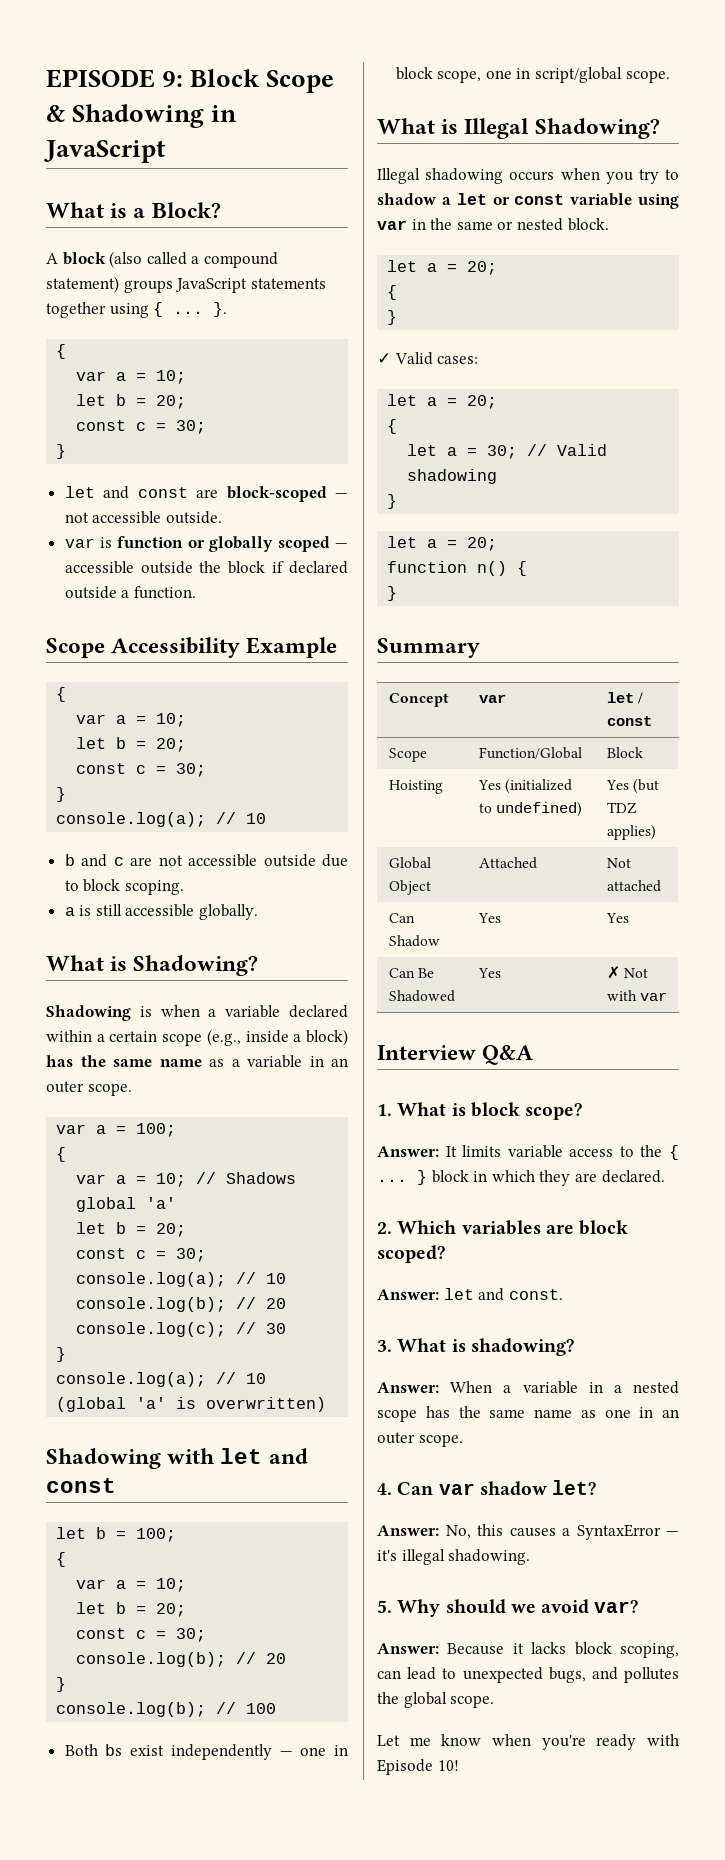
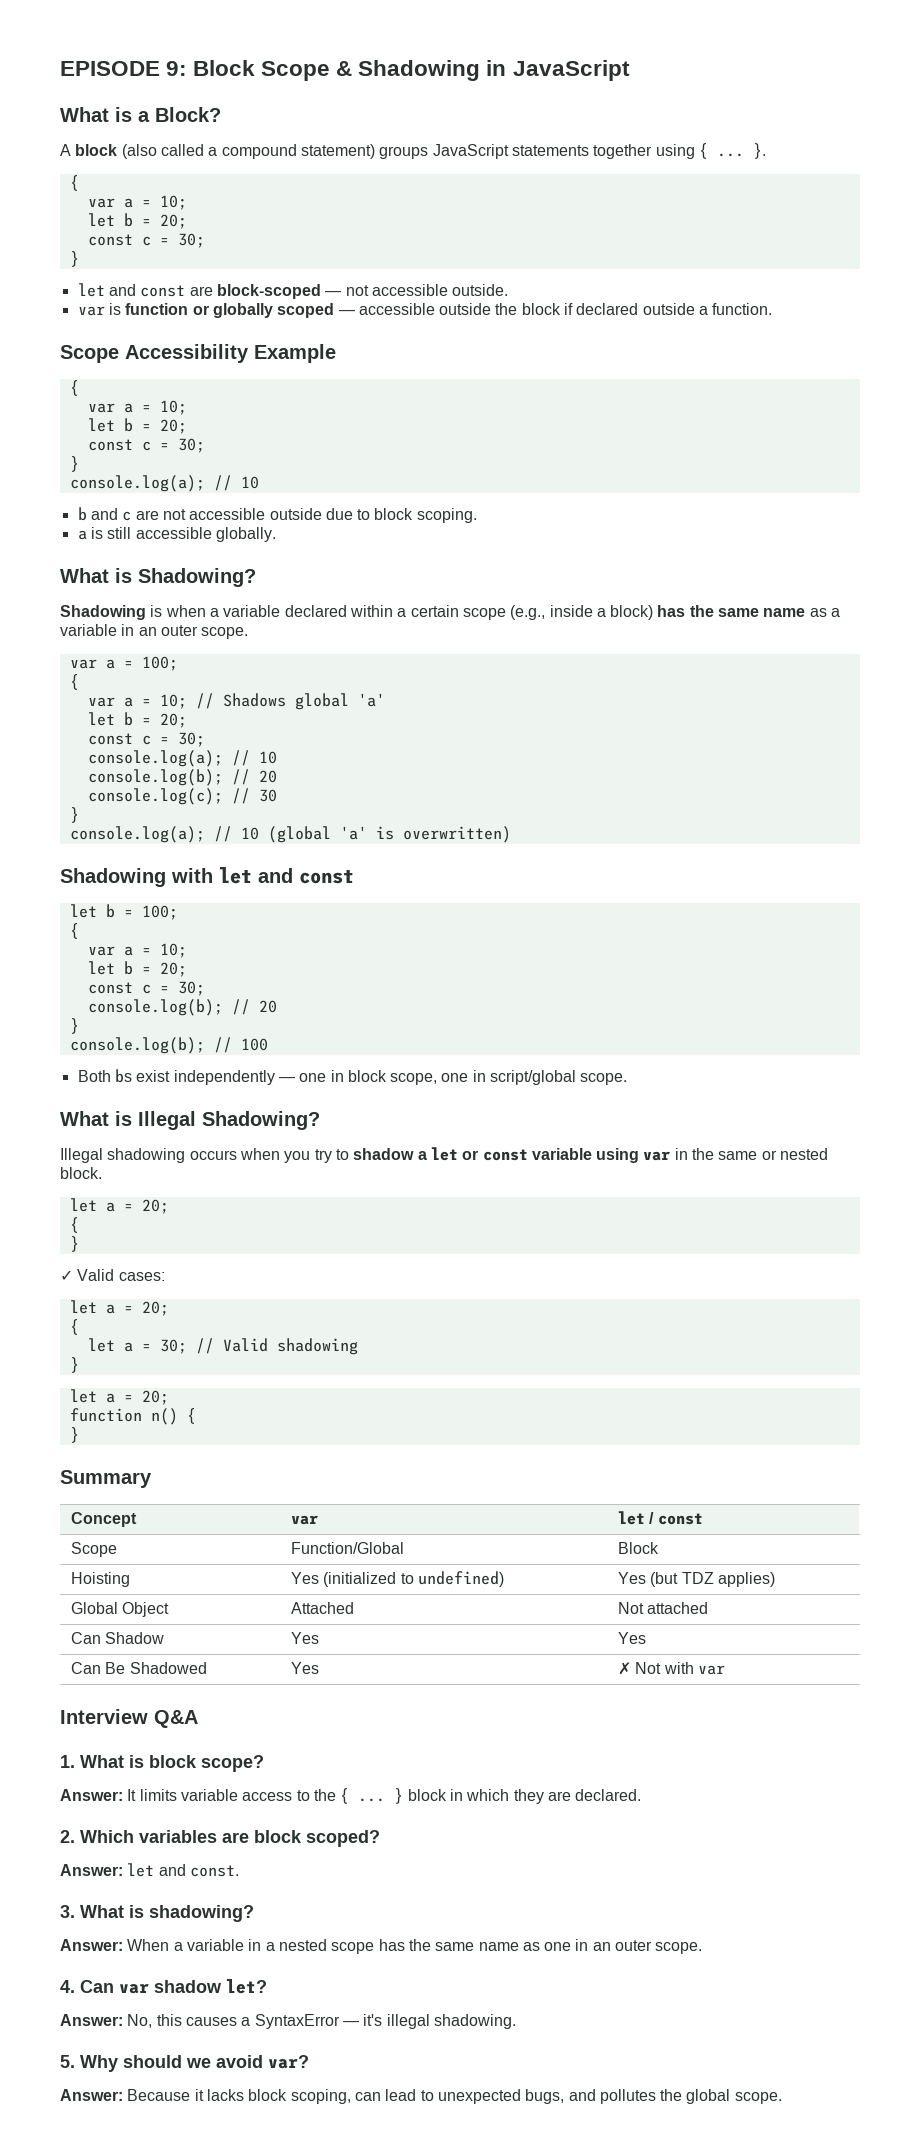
- Let me know when you're ready with Episode 10!

